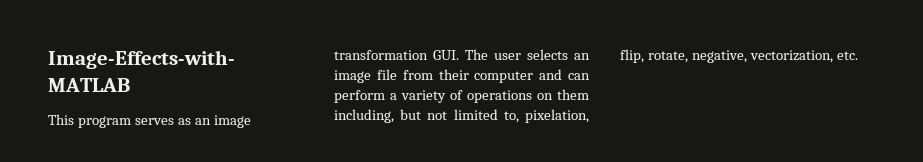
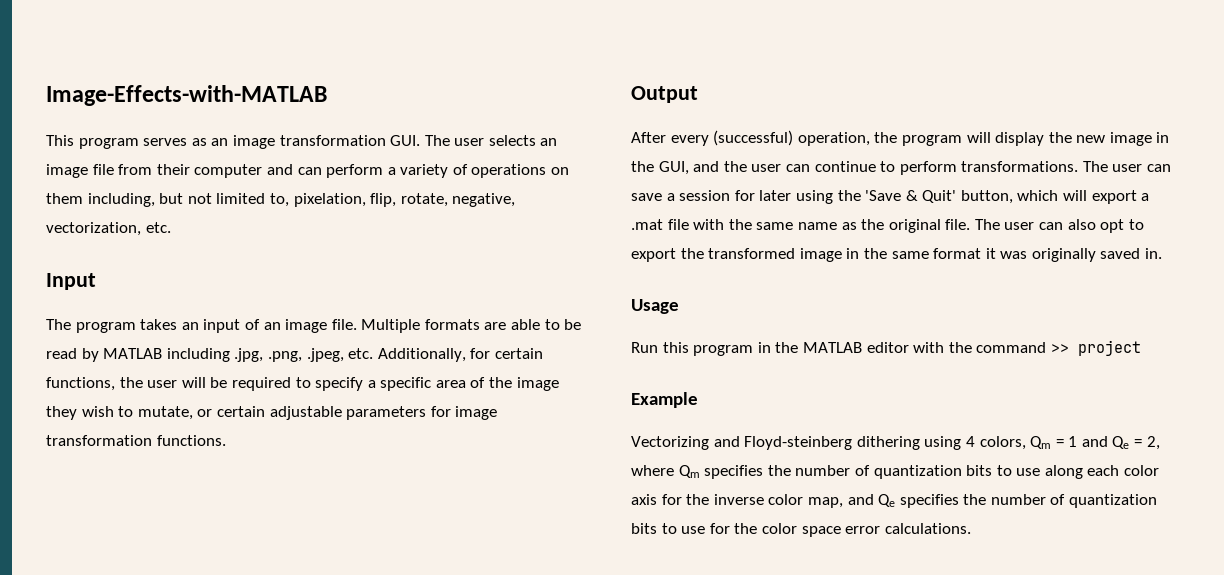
+ Input
+ The program takes an input of an image file. Multiple formats are able to be read by MATLAB including .jpg, .png, .jpeg, etc. Additionally, for certain functions, the user will be required to specify a specific area of the image they wish to mutate, or certain adjustable parameters for image transformation functions.
+ Output
+ After every (successful) operation, the program will display the new image in the GUI, and the user can continue to perform transformations. The user can save a session for later using the 'Save & Quit' button, which will export a .mat file with the same name as the original file. The user can also opt to export the transformed image in the same format it was originally saved in.
+ Usage
+ Run this program in the MATLAB editor with the command >> project
+ Example
+ Vectorizing and Floyd-steinberg dithering using 4 colors, Qm = 1 and Qe = 2, where Qm specifies the number of quantization bits to use along each color axis for the inverse color map, and Qe specifies the number of quantization bits to use for the color space error calculations.

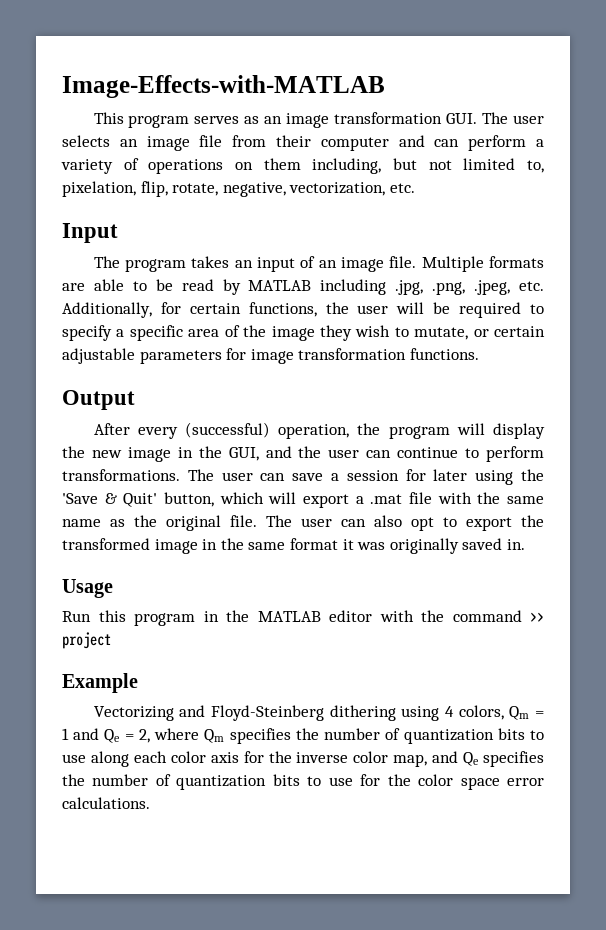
- Vectorizing and Floyd-steinberg dithering using 4 colors, Qm = 1 and Qe = 2, where Qm specifies the number of quantization bits to use along each color axis for the inverse color map, and Qe specifies the number of quantization bits to use for the color space error calculations.
+ Vectorizing and Floyd-Steinberg dithering using 4 colors, Qm = 1 and Qe = 2, where Qm specifies the number of quantization bits to use along each color axis for the inverse color map, and Qe specifies the number of quantization bits to use for the color space error calculations.

